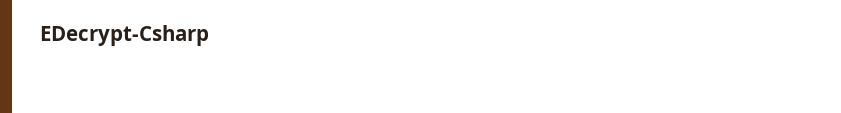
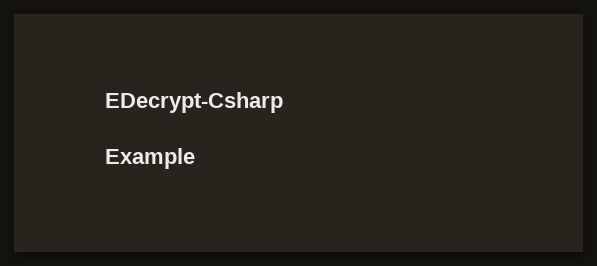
+ Example

